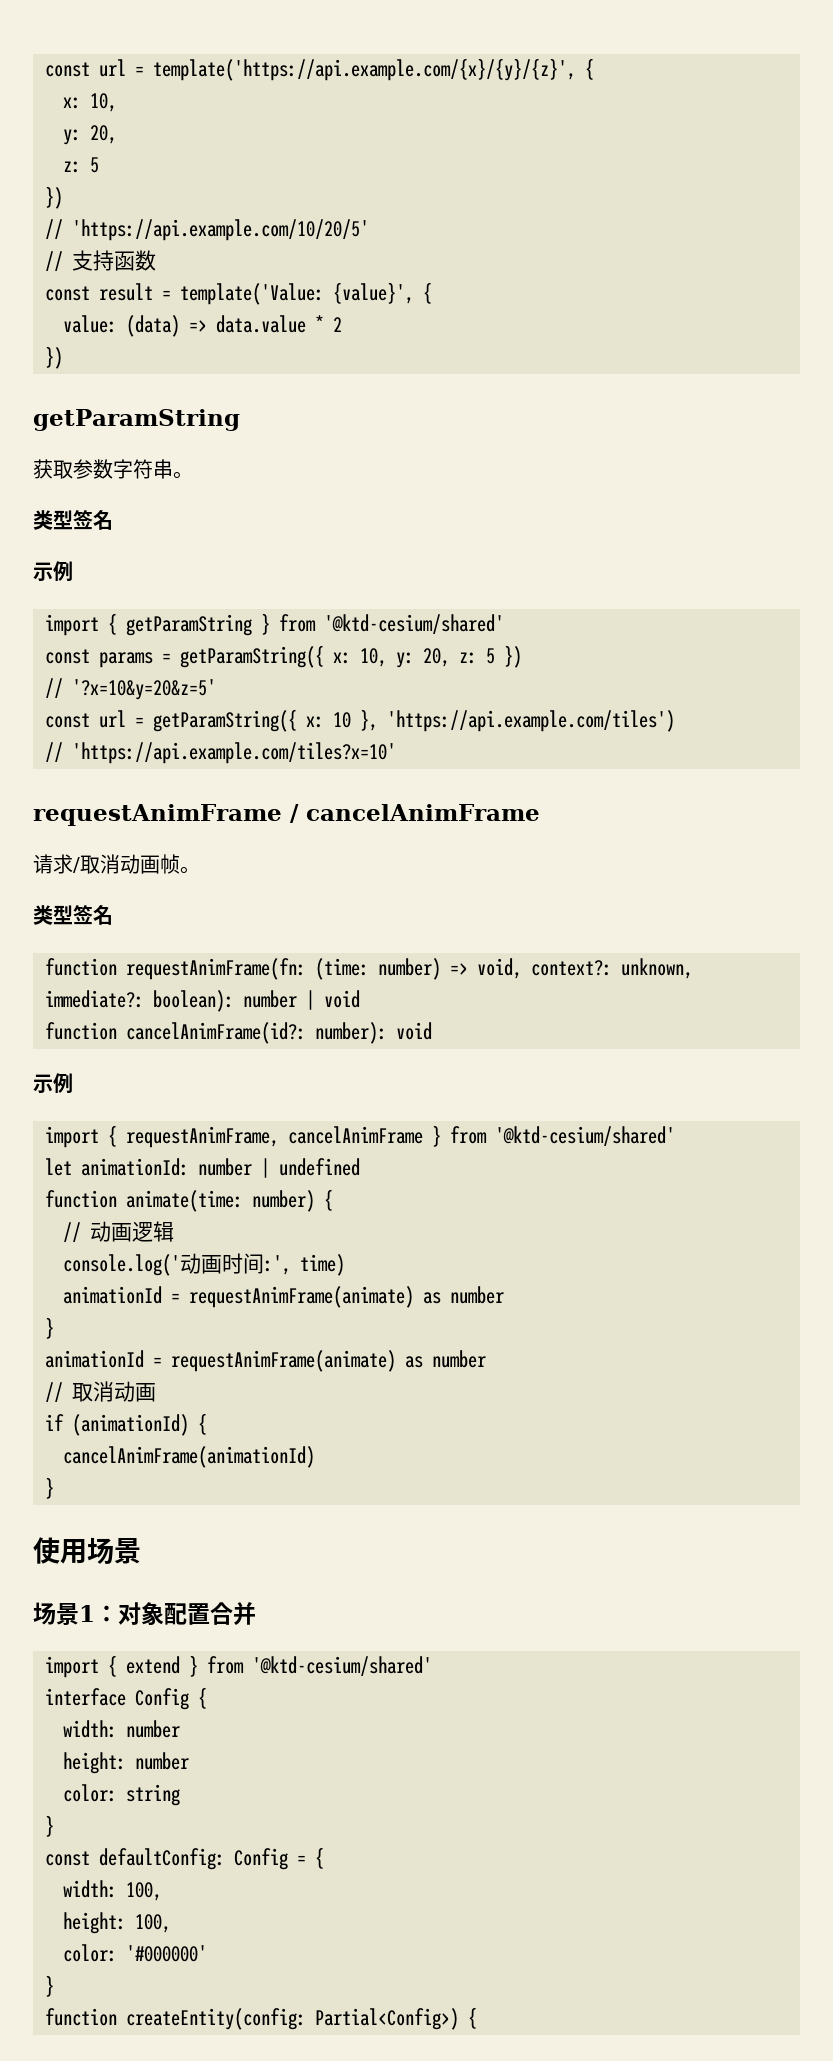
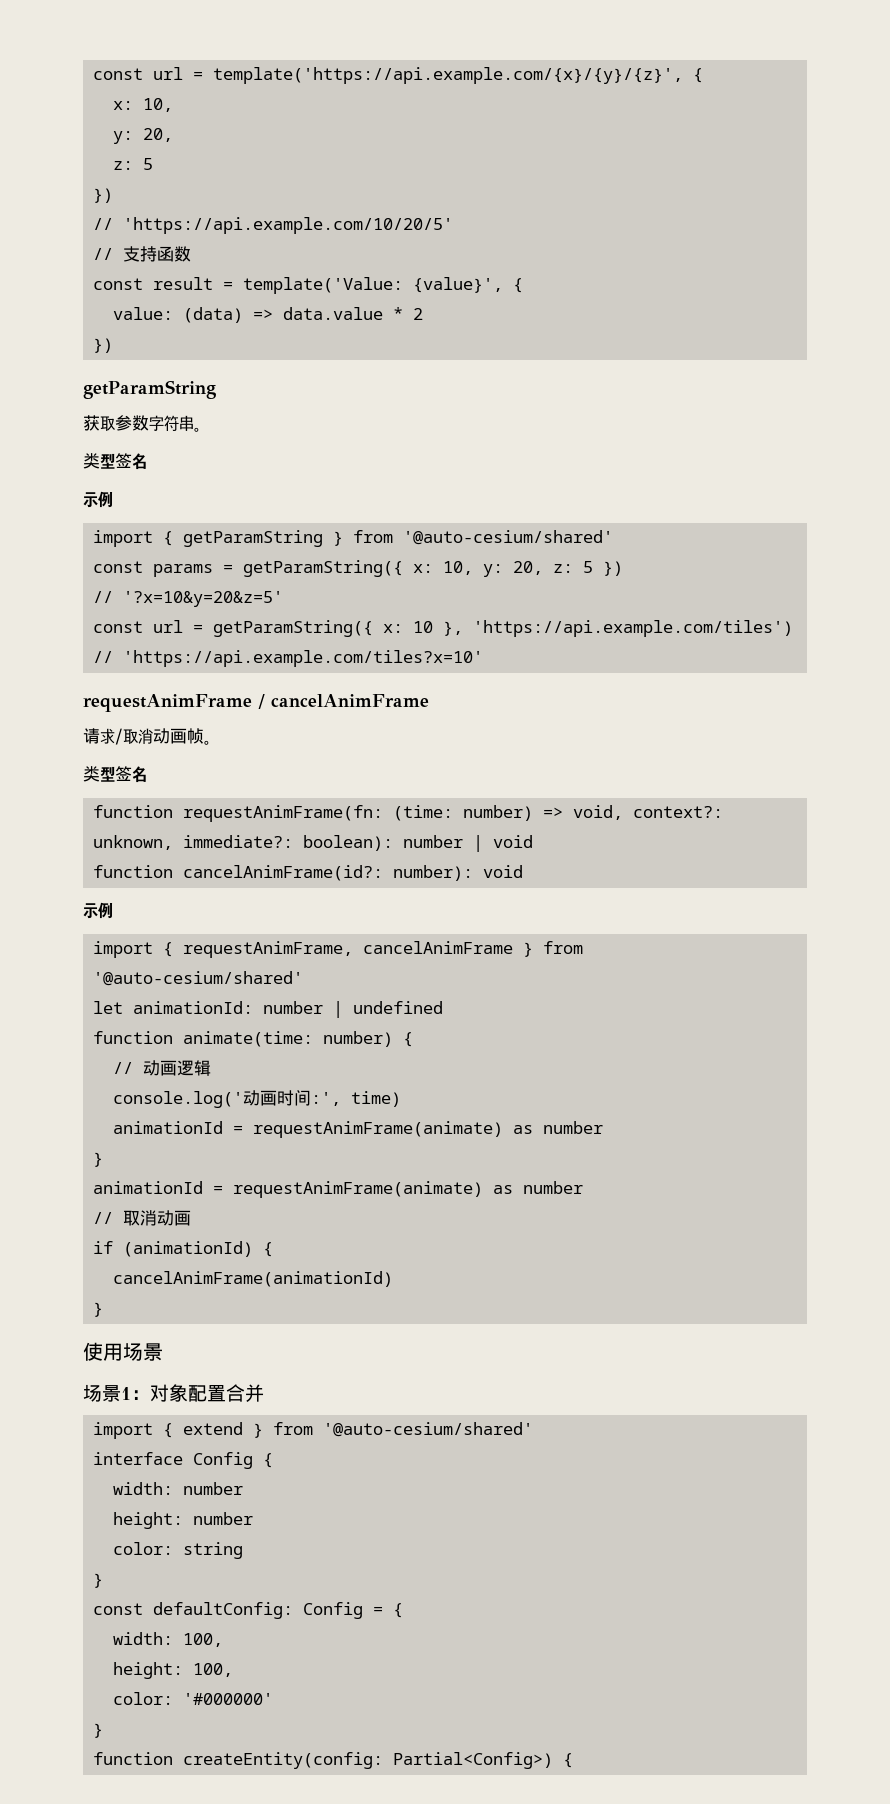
- import { getParamString } from '@ktd-cesium/shared'
+ import { getParamString } from '@auto-cesium/shared'
- import { requestAnimFrame, cancelAnimFrame } from '@ktd-cesium/shared'
+ import { requestAnimFrame, cancelAnimFrame } from '@auto-cesium/shared'
- import { extend } from '@ktd-cesium/shared'
+ import { extend } from '@auto-cesium/shared'

